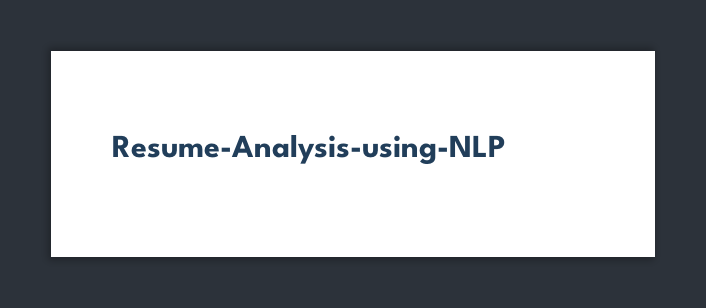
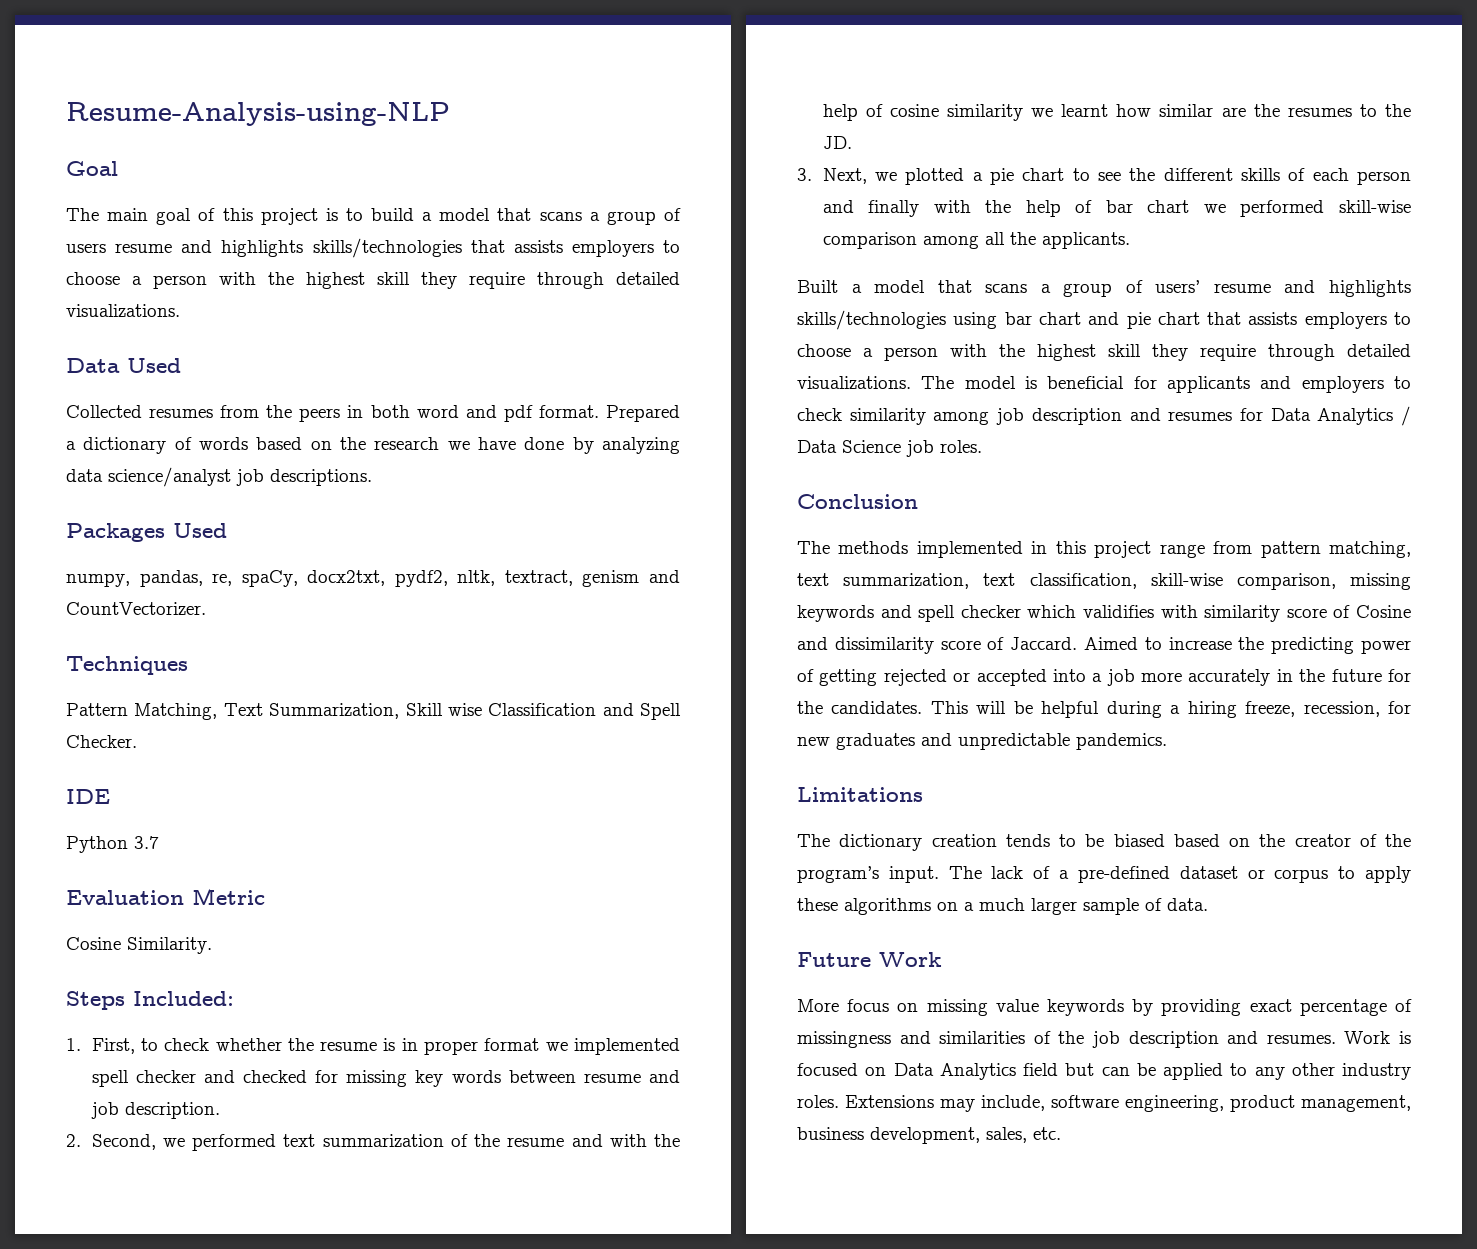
+ Goal
+ The main goal of this project is to build a model that scans a group of users resume and highlights skills/technologies that assists employers to choose a person with the highest skill they require through detailed visualizations.
+ Data Used
+ Collected resumes from the peers in both word and pdf format. Prepared a dictionary of words based on the research we have done by analyzing data science/analyst job descriptions.
+ Packages Used
+ numpy, pandas, re, spaCy, docx2txt, pydf2, nltk, textract, genism and CountVectorizer.
+ Techniques
+ Pattern Matching, Text Summarization, Skill wise Classification and Spell Checker.
+ IDE
+ Python 3.7
+ Evaluation Metric
+ Cosine Similarity.
+ Steps Included:
+ 1. First, to check whether the resume is in proper format we implemented spell checker and checked for missing key words between resume and job description.
+ 2. Second, we performed text summarization of the resume and with the help of cosine similarity we learnt how similar are the resumes to the JD.
+ 3. Next, we plotted a pie chart to see the different skills of each person and finally with the help of bar chart we performed skill-wise comparison among all the applicants.
+ Built a model that scans a group of users’ resume and highlights skills/technologies using bar chart and pie chart that assists employers to choose a person with the highest skill they require through detailed visualizations. The model is beneficial for applicants and employers to check similarity among job description and resumes for Data Analytics / Data Science job roles.
+ Conclusion
+ The methods implemented in this project range from pattern matching, text summarization, text classification, skill-wise comparison, missing keywords and spell checker which validifies with similarity score of Cosine and dissimilarity score of Jaccard. Aimed to increase the predicting power of getting rejected or accepted into a job more accurately in the future for the candidates. This will be helpful during a hiring freeze, recession, for new graduates and unpredictable pandemics.
+ Limitations
+ The dictionary creation tends to be biased based on the creator of the program’s input. The lack of a pre-defined dataset or corpus to apply these algorithms on a much larger sample of data.
+ Future Work
+ More focus on missing value keywords by providing exact percentage of missingness and similarities of the job description and resumes. Work is focused on Data Analytics field but can be applied to any other industry roles. Extensions may include, software engineering, product management, business development, sales, etc.

